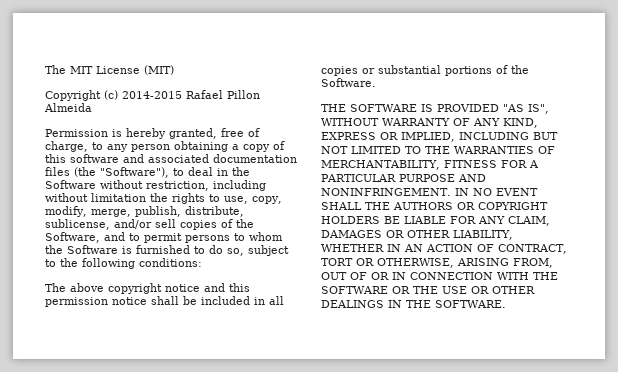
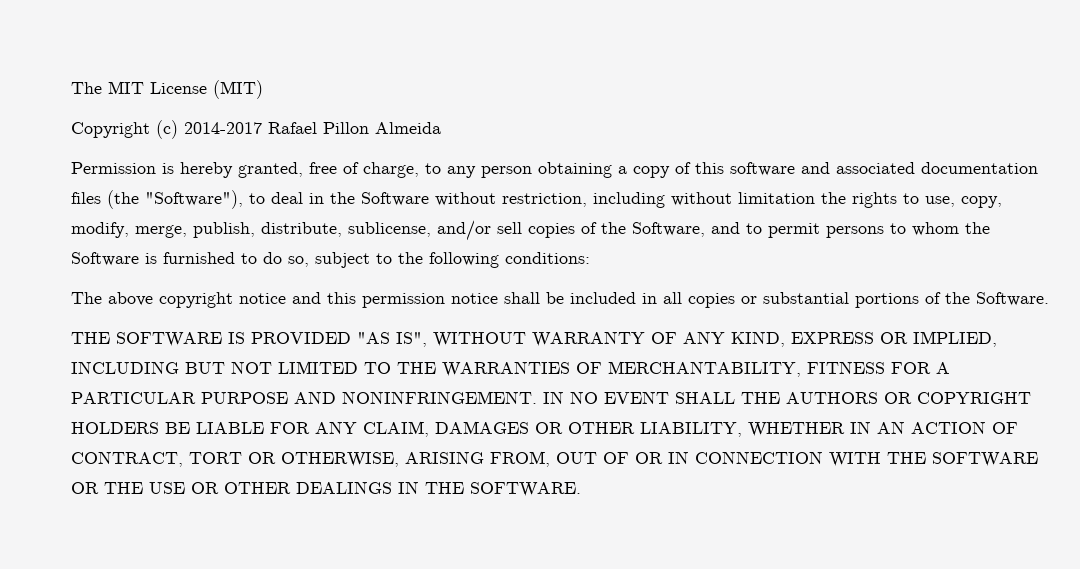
- Copyright (c) 2014-2015 Rafael Pillon Almeida
+ Copyright (c) 2014-2017 Rafael Pillon Almeida

